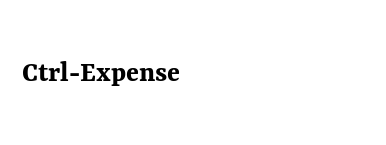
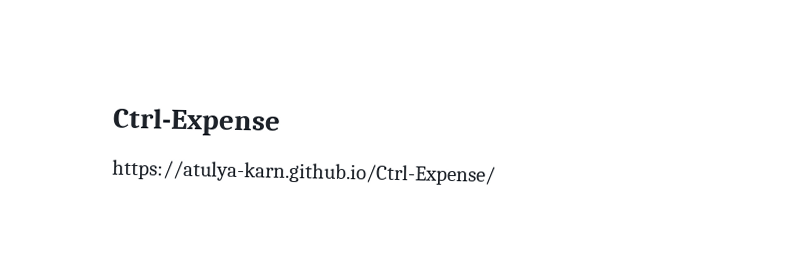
+ https://atulya-karn.github.io/Ctrl-Expense/

